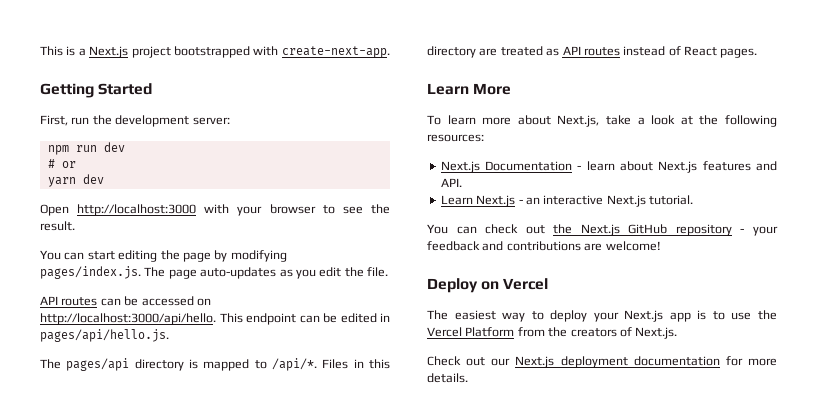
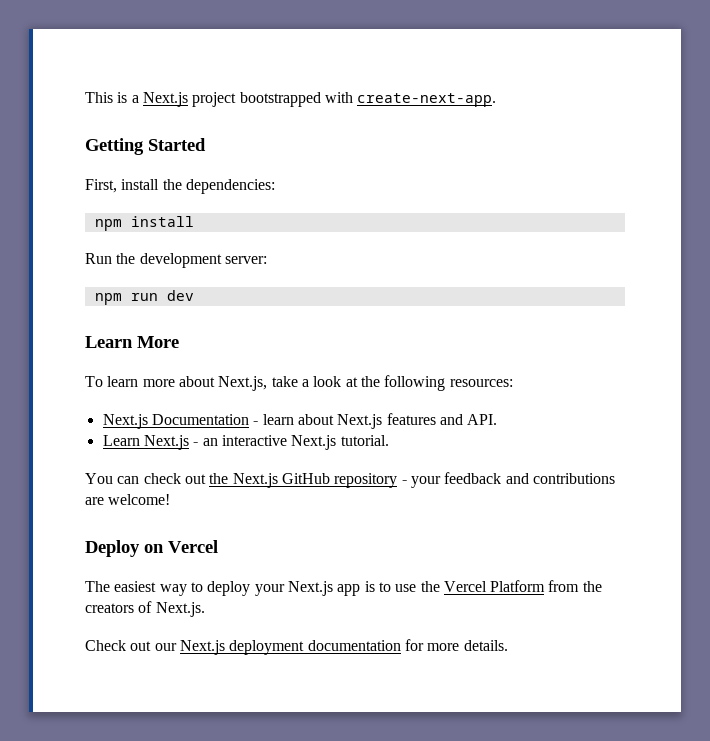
- First, run the development server:
+ First, install the dependencies:
+ npm install
+ Run the development server:
- # or
- yarn dev
- Open http://localhost:3000 with your browser to see the result.
- You can start editing the page by modifying pages/index.js. The page auto-updates as you edit the file.
- API routes can be accessed on http://localhost:3000/api/hello. This endpoint can be edited in pages/api/hello.js.
- The pages/api directory is mapped to /api/*. Files in this directory are treated as API routes instead of React pages.

